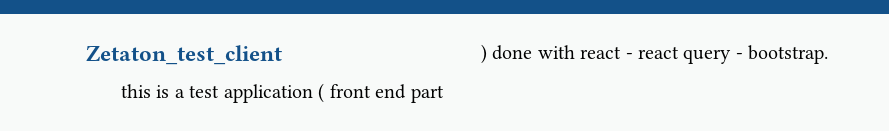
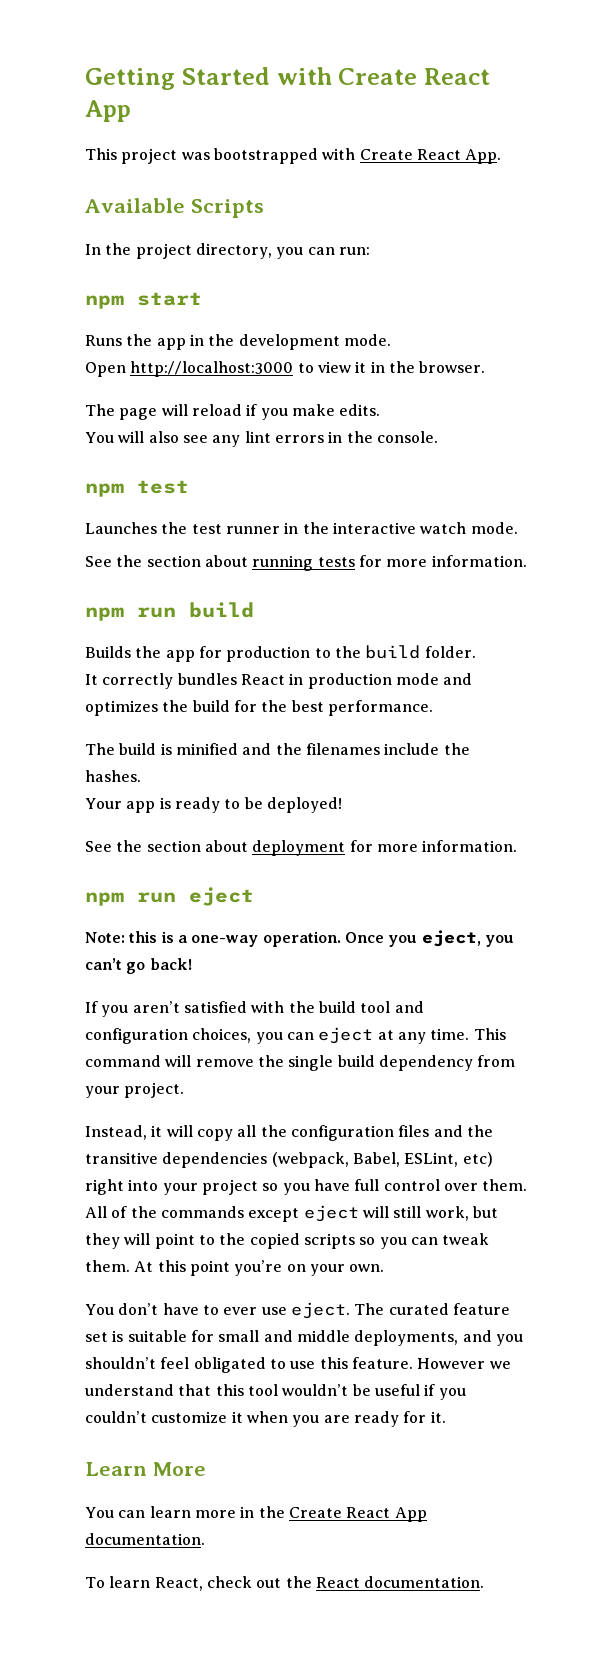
- Zetaton_test_client
- this is a test application ( front end part ) done with react - react query - bootstrap.
+ Getting Started with Create React App
+ This project was bootstrapped with Create React App.
+ Available Scripts
+ In the project directory, you can run:
+ npm start
+ Runs the app in the development mode.
+ Open http://localhost:3000 to view it in the browser.
+ The page will reload if you make edits.
+ You will also see any lint errors in the console.
+ npm test
+ Launches the test runner in the interactive watch mode.
+ See the section about running tests for more information.
+ npm run build
+ Builds the app for production to the build folder.
+ It correctly bundles React in production mode and optimizes the build for the best performance.
+ The build is minified and the filenames include the hashes.
+ Your app is ready to be deployed!
+ See the section about deployment for more information.
+ npm run eject
+ Note: this is a one-way operation. Once you eject, you can’t go back!
+ If you aren’t satisfied with the build tool and configuration choices, you can eject at any time. This command will remove the single build dependency from your project.
+ Instead, it will copy all the configuration files and the transitive dependencies (webpack, Babel, ESLint, etc) right into your project so you have full control over them. All of the commands except eject will still work, but they will point to the copied scripts so you can tweak them. At this point you’re on your own.
+ You don’t have to ever use eject. The curated feature set is suitable for small and middle deployments, and you shouldn’t feel obligated to use this feature. However we understand that this tool wouldn’t be useful if you couldn’t customize it when you are ready for it.
+ Learn More
+ You can learn more in the Create React App documentation.
+ To learn React, check out the React documentation.

